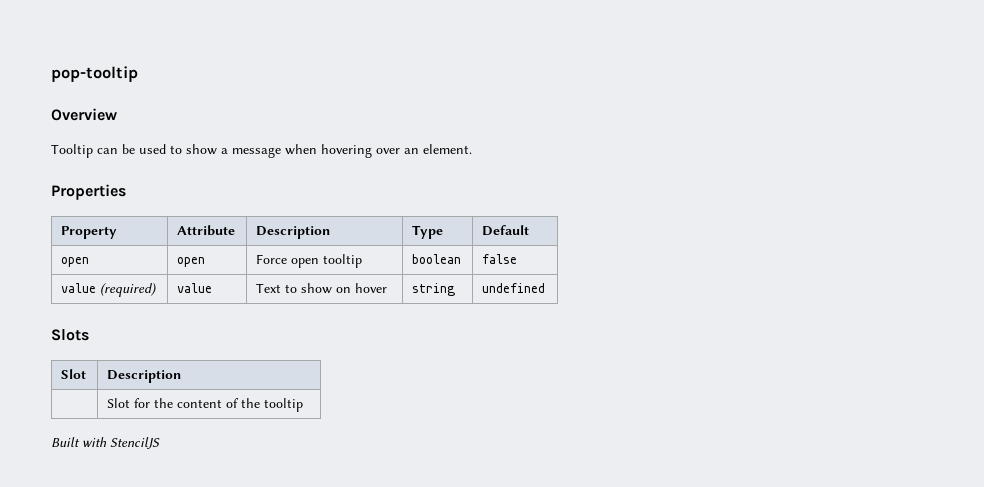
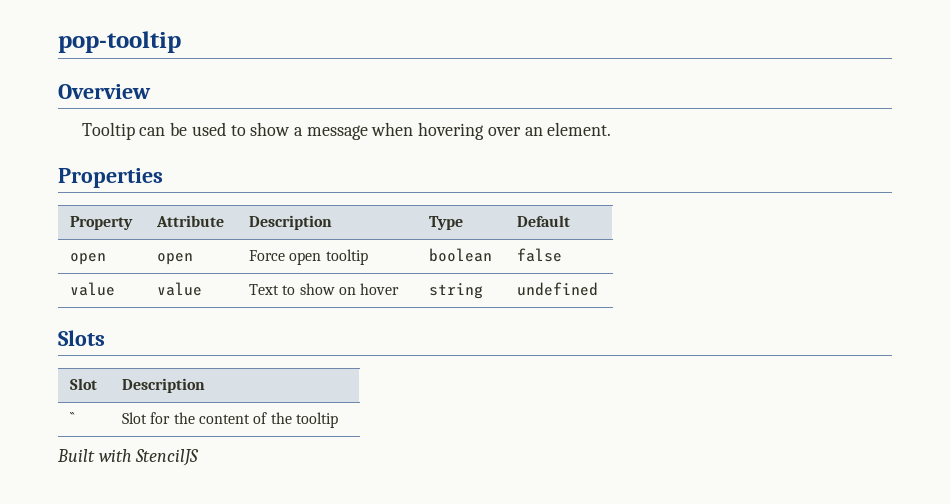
- value (required) | value | Text to show on hover | string | undefined
+ value | value | Text to show on hover | string | undefined
- | Slot for the content of the tooltip
+ `` | Slot for the content of the tooltip

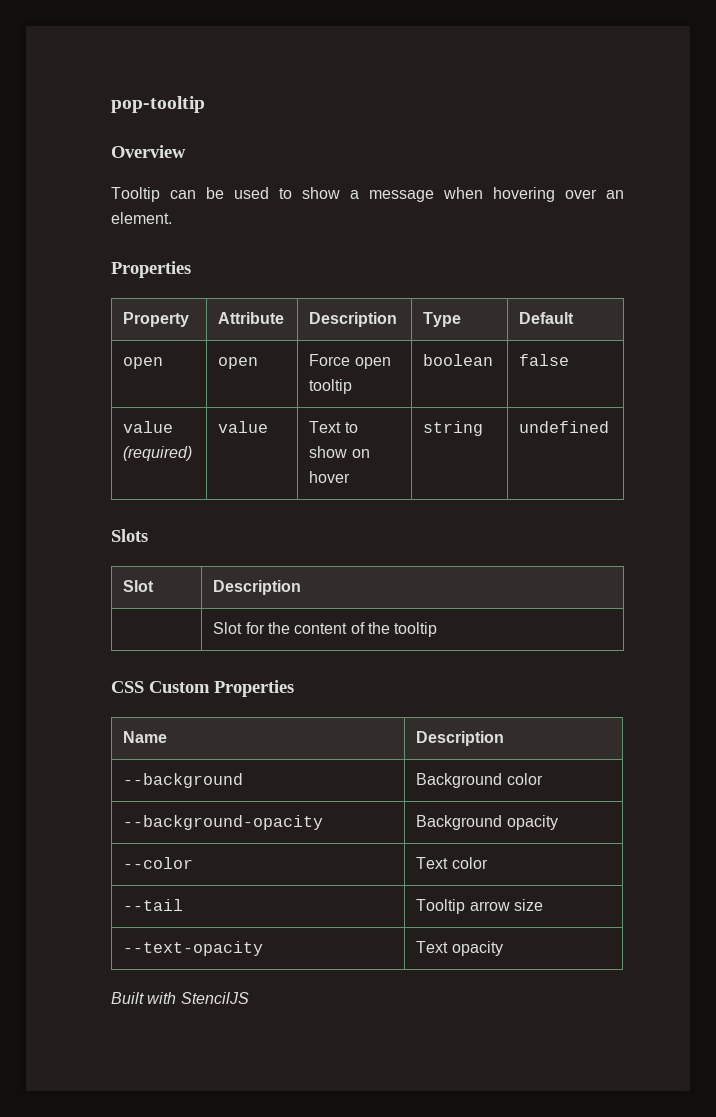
- value | value | Text to show on hover | string | undefined
+ value (required) | value | Text to show on hover | string | undefined
- `` | Slot for the content of the tooltip
+ | Slot for the content of the tooltip
+ CSS Custom Properties
+ Name | Description
+ --background | Background color
+ --background-opacity | Background opacity
+ --color | Text color
+ --tail | Tooltip arrow size
+ --text-opacity | Text opacity

